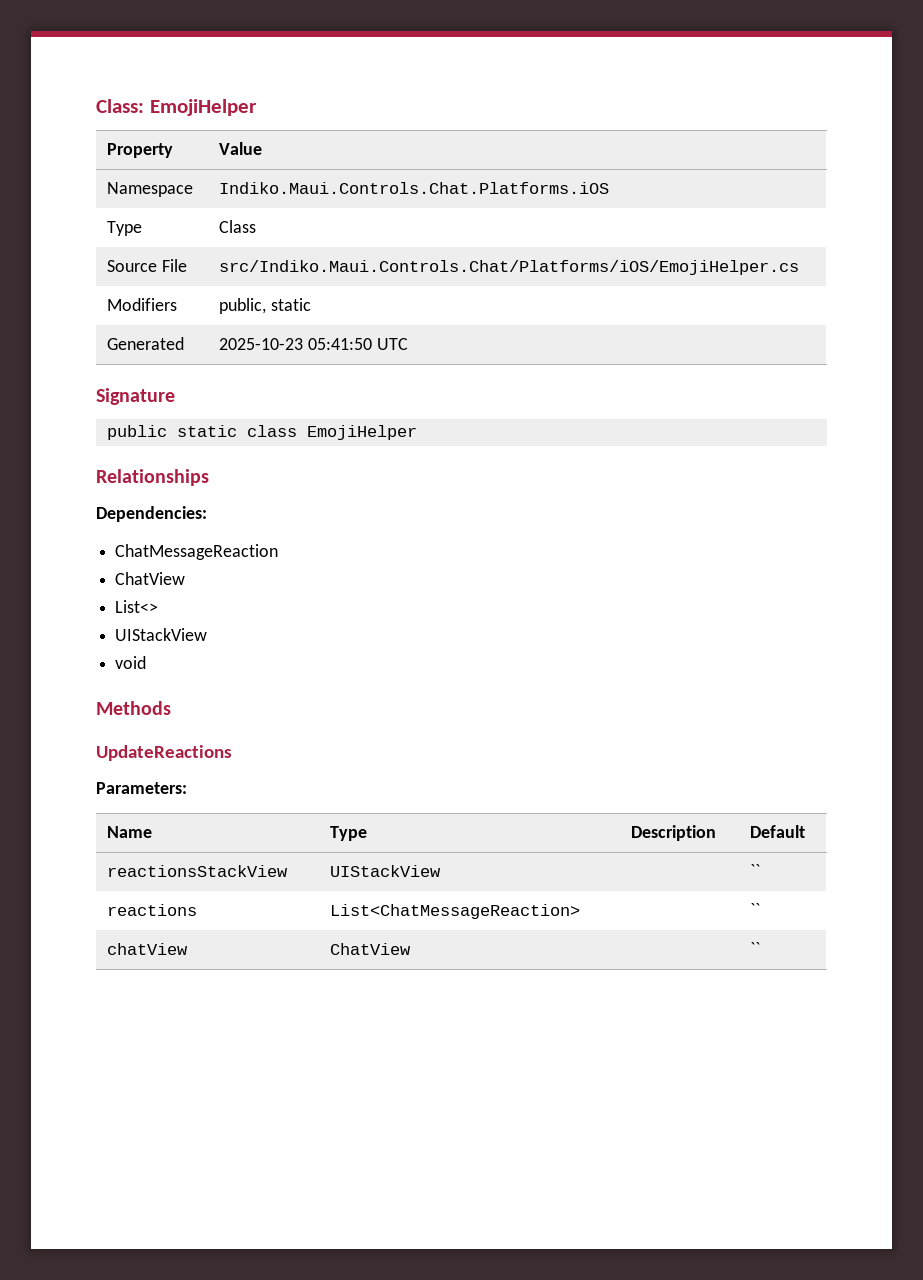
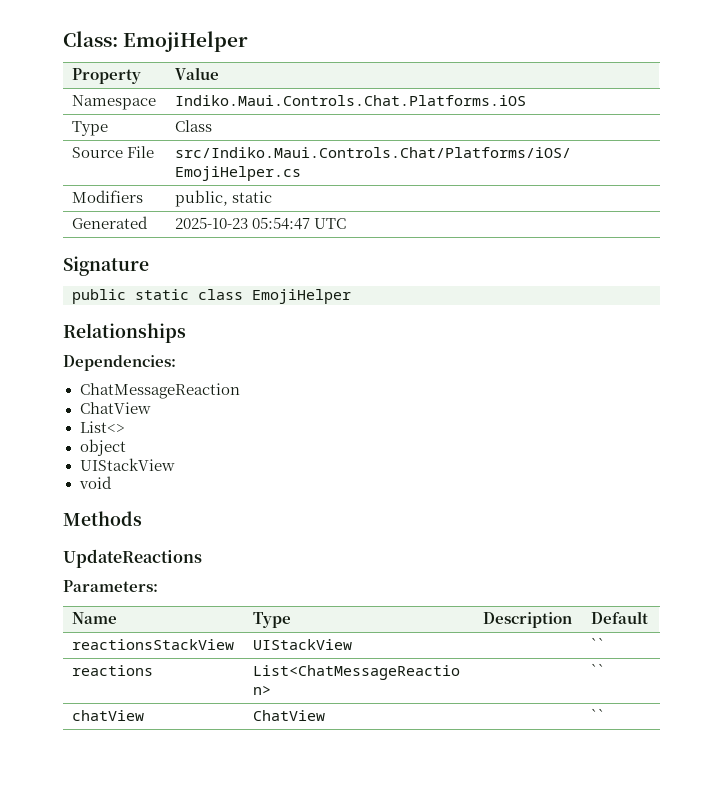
- Generated | 2025-10-23 05:41:50 UTC
+ Generated | 2025-10-23 05:54:47 UTC
+ object

